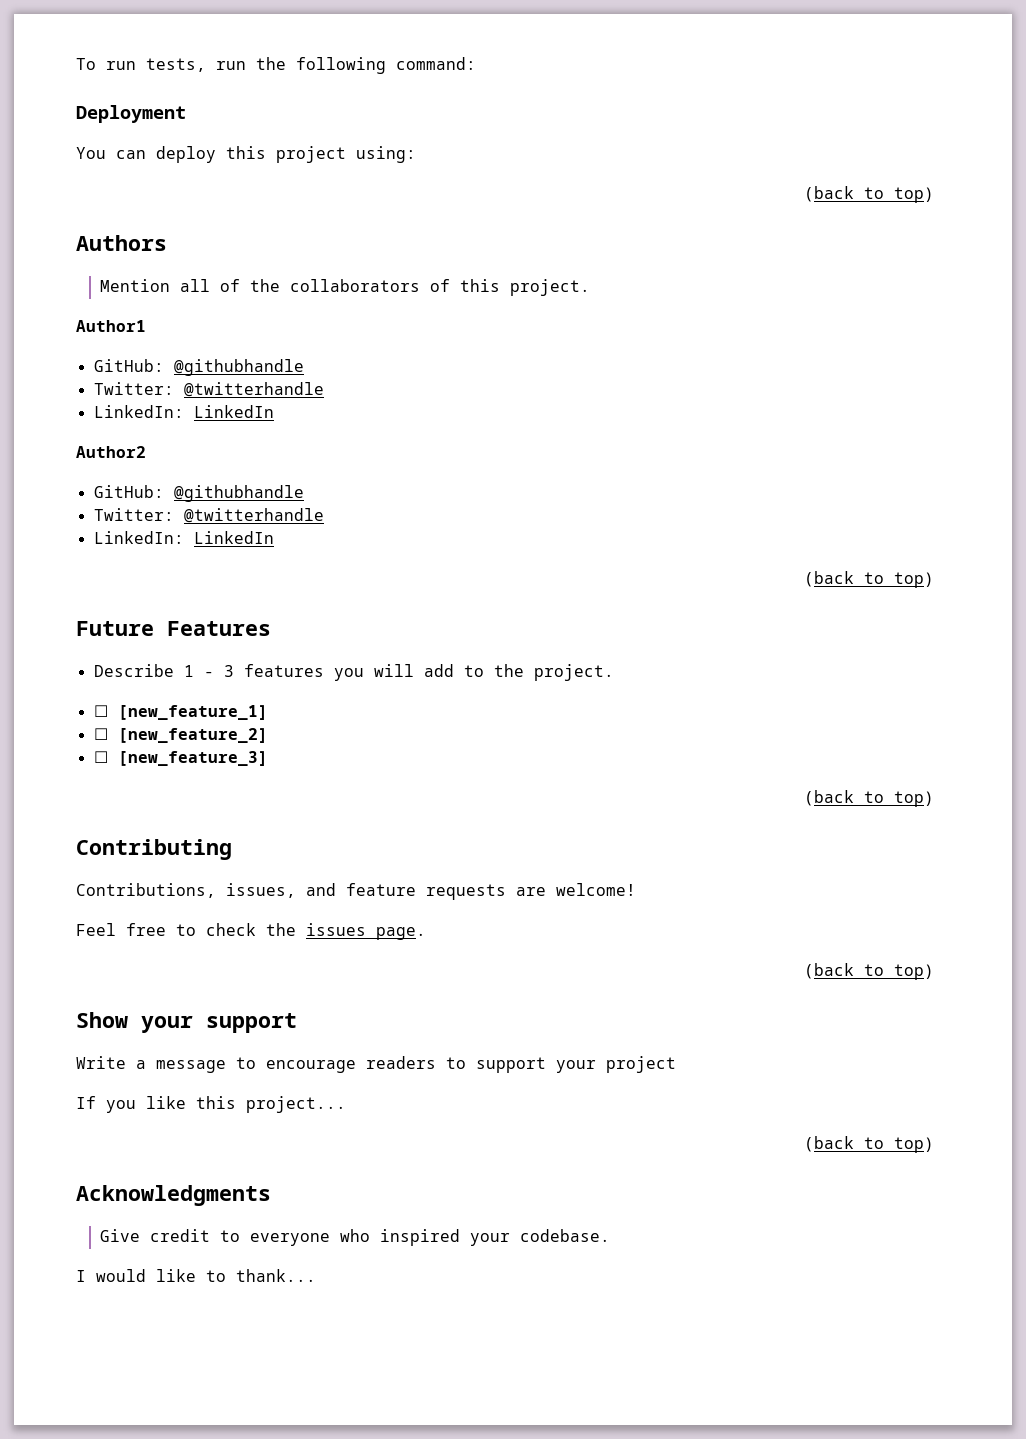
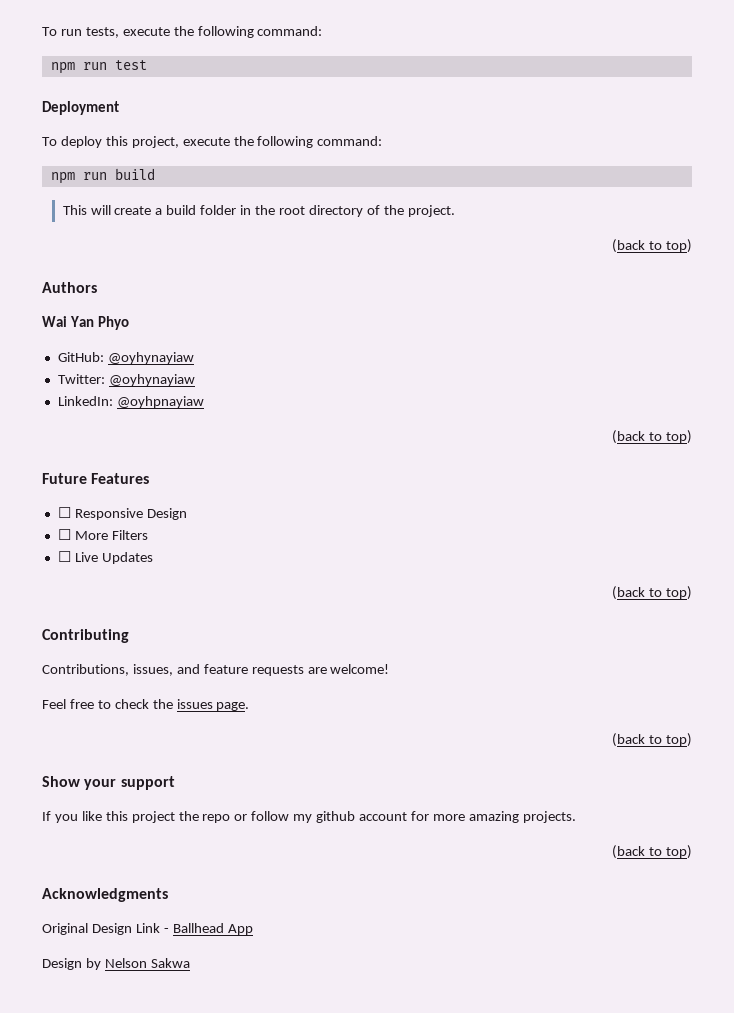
- To run tests, run the following command:
+ To run tests, execute the following command:
+ npm run test
  Deployment
- You can deploy this project using:
+ To deploy this project, execute the following command:
+ npm run build
+ This will create a build folder in the root directory of the project.
  (back to top)
  Authors
- Mention all of the collaborators of this project.
- Author1
- GitHub: @githubhandle
- Twitter: @twitterhandle
- LinkedIn: LinkedIn
- Author2
- GitHub: @githubhandle
- Twitter: @twitterhandle
- LinkedIn: LinkedIn
+ Wai Yan Phyo
+ GitHub: @oyhynayiaw
+ Twitter: @oyhynayiaw
+ LinkedIn: @oyhpnayiaw
- Describe 1 - 3 features you will add to the project.
- ☐ [new_feature_1]
- ☐ [new_feature_2]
- ☐ [new_feature_3]
+ ☐ Responsive Design
+ ☐ More Filters
+ ☐ Live Updates
- Write a message to encourage readers to support your project
- If you like this project...
+ If you like this project the repo or follow my github account for more amazing projects.
  (back to top)
  Acknowledgments
- Give credit to everyone who inspired your codebase.
- I would like to thank...
+ Original Design Link - Ballhead App
+ Design by Nelson Sakwa

